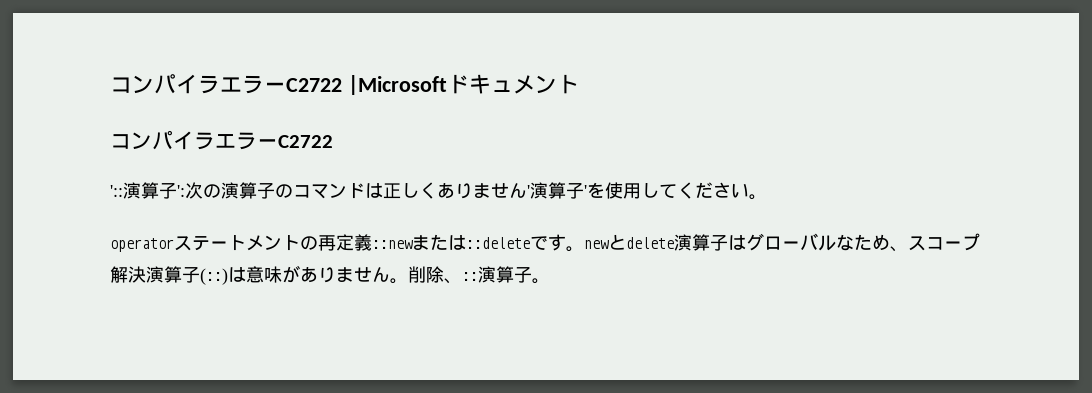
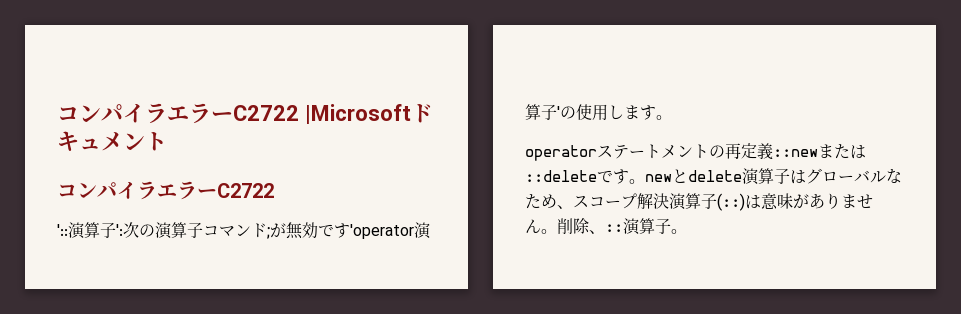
- '::演算子':次の演算子のコマンドは正しくありません'演算子'を使用してください。
+ '::演算子':次の演算子コマンド;が無効です'operator演算子'の使用します。

